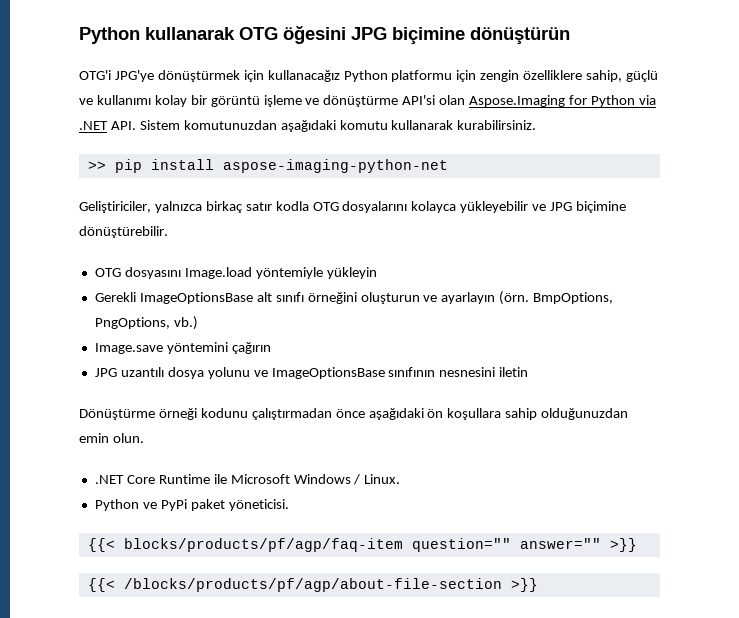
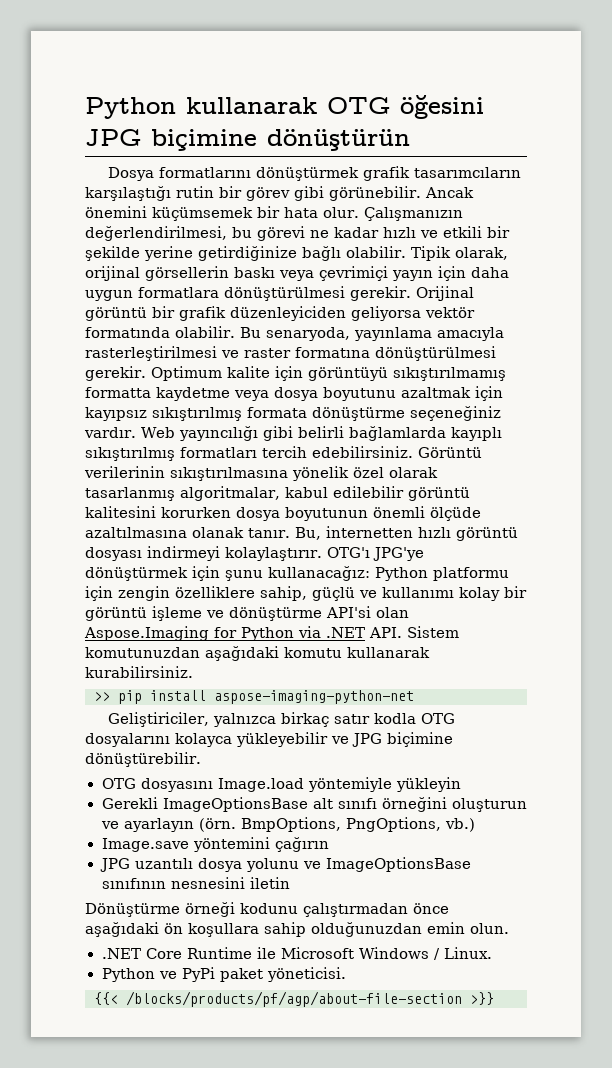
- OTG'i JPG'ye dönüştürmek için kullanacağız Python platformu için zengin özelliklere sahip, güçlü ve kullanımı kolay bir görüntü işleme ve dönüştürme API'si olan Aspose.Imaging for Python via .NET API. Sistem komutunuzdan aşağıdaki komutu kullanarak kurabilirsiniz.
+ Dosya formatlarını dönüştürmek grafik tasarımcıların karşılaştığı rutin bir görev gibi görünebilir. Ancak önemini küçümsemek bir hata olur. Çalışmanızın değerlendirilmesi, bu görevi ne kadar hızlı ve etkili bir şekilde yerine getirdiğinize bağlı olabilir. Tipik olarak, orijinal görsellerin baskı veya çevrimiçi yayın için daha uygun formatlara dönüştürülmesi gerekir. Orijinal görüntü bir grafik düzenleyiciden geliyorsa vektör formatında olabilir. Bu senaryoda, yayınlama amacıyla rasterleştirilmesi ve raster formatına dönüştürülmesi gerekir. Optimum kalite için görüntüyü sıkıştırılmamış formatta kaydetme veya dosya boyutunu azaltmak için kayıpsız sıkıştırılmış formata dönüştürme seçeneğiniz vardır. Web yayıncılığı gibi belirli bağlamlarda kayıplı sıkıştırılmış formatları tercih edebilirsiniz. Görüntü verilerinin sıkıştırılmasına yönelik özel olarak tasarlanmış algoritmalar, kabul edilebilir görüntü kalitesini korurken dosya boyutunun önemli ölçüde azaltılmasına olanak tanır. Bu, internetten hızlı görüntü dosyası indirmeyi kolaylaştırır. OTG'ı JPG'ye dönüştürmek için şunu kullanacağız: Python platformu için zengin özelliklere sahip, güçlü ve kullanımı kolay bir görüntü işleme ve dönüştürme API'si olan Aspose.Imaging for Python via .NET API. Sistem komutunuzdan aşağıdaki komutu kullanarak kurabilirsiniz.
- {{< blocks/products/pf/agp/faq-item question="" answer="" >}}

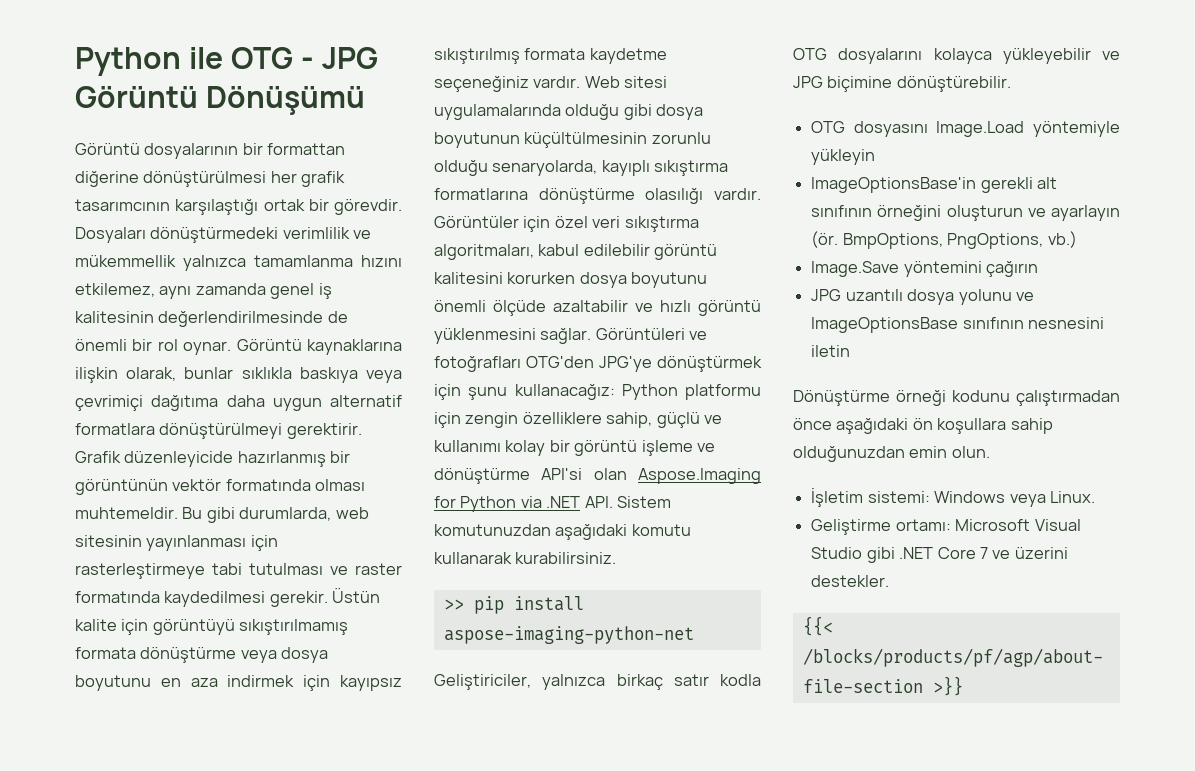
- Python kullanarak OTG öğesini JPG biçimine dönüştürün
- Dosya formatlarını dönüştürmek grafik tasarımcıların karşılaştığı rutin bir görev gibi görünebilir. Ancak önemini küçümsemek bir hata olur. Çalışmanızın değerlendirilmesi, bu görevi ne kadar hızlı ve etkili bir şekilde yerine getirdiğinize bağlı olabilir. Tipik olarak, orijinal görsellerin baskı veya çevrimiçi yayın için daha uygun formatlara dönüştürülmesi gerekir. Orijinal görüntü bir grafik düzenleyiciden geliyorsa vektör formatında olabilir. Bu senaryoda, yayınlama amacıyla rasterleştirilmesi ve raster formatına dönüştürülmesi gerekir. Optimum kalite için görüntüyü sıkıştırılmamış formatta kaydetme veya dosya boyutunu azaltmak için kayıpsız sıkıştırılmış formata dönüştürme seçeneğiniz vardır.
+ Python ile OTG - JPG Görüntü Dönüşümü
+ Görüntü dosyalarının bir formattan diğerine dönüştürülmesi her grafik tasarımcının karşılaştığı ortak bir görevdir. Dosyaları dönüştürmedeki verimlilik ve mükemmellik yalnızca tamamlanma hızını etkilemez, aynı zamanda genel iş kalitesinin değerlendirilmesinde de önemli bir rol oynar. Görüntü kaynaklarına ilişkin olarak, bunlar sıklıkla baskıya veya çevrimiçi dağıtıma daha uygun alternatif formatlara dönüştürülmeyi gerektirir. Grafik düzenleyicide hazırlanmış bir görüntünün vektör formatında olması muhtemeldir. Bu gibi durumlarda, web sitesinin yayınlanması için rasterleştirmeye tabi tutulması ve raster formatında kaydedilmesi gerekir. Üstün kalite için görüntüyü sıkıştırılmamış formata dönüştürme veya dosya boyutunu en aza indirmek için kayıpsız sıkıştırılmış formata kaydetme seçeneğiniz vardır.
- Web yayıncılığı gibi belirli bağlamlarda kayıplı sıkıştırılmış formatları tercih edebilirsiniz. Görüntü verilerinin sıkıştırılmasına yönelik özel olarak tasarlanmış algoritmalar, kabul edilebilir görüntü kalitesini korurken dosya boyutunun önemli ölçüde azaltılmasına olanak tanır. Bu, internetten hızlı görüntü dosyası indirmeyi kolaylaştırır. OTG'ı JPG'ye dönüştürmek için şunu kullanacağız: Python platformu için zengin özelliklere sahip, güçlü ve kullanımı kolay bir görüntü işleme ve dönüştürme API'si olan Aspose.Imaging for Python via .NET API. Sistem komutunuzdan aşağıdaki komutu kullanarak kurabilirsiniz.
+ Web sitesi uygulamalarında olduğu gibi dosya boyutunun küçültülmesinin zorunlu olduğu senaryolarda, kayıplı sıkıştırma formatlarına dönüştürme olasılığı vardır. Görüntüler için özel veri sıkıştırma algoritmaları, kabul edilebilir görüntü kalitesini korurken dosya boyutunu önemli ölçüde azaltabilir ve hızlı görüntü yüklenmesini sağlar. Görüntüleri ve fotoğrafları OTG'den JPG'ye dönüştürmek için şunu kullanacağız: Python platformu için zengin özelliklere sahip, güçlü ve kullanımı kolay bir görüntü işleme ve dönüştürme API'si olan Aspose.Imaging for Python via .NET API. Sistem komutunuzdan aşağıdaki komutu kullanarak kurabilirsiniz.
- OTG dosyasını Image.load yöntemiyle yükleyin
+ OTG dosyasını Image.Load yöntemiyle yükleyin
- Gerekli ImageOptionsBase alt sınıfı örneğini oluşturun ve ayarlayın (örn.
+ ImageOptionsBase'in gerekli alt sınıfının örneğini oluşturun ve ayarlayın (ör.
- Image.save yöntemini çağırın
+ Image.Save yöntemini çağırın
- .NET Core Runtime ile Microsoft Windows / Linux.
- Python ve PyPi paket yöneticisi.
+ İşletim sistemi: Windows veya Linux.
+ Geliştirme ortamı: Microsoft Visual Studio gibi .NET Core 7 ve üzerini destekler.

